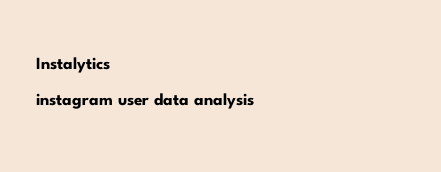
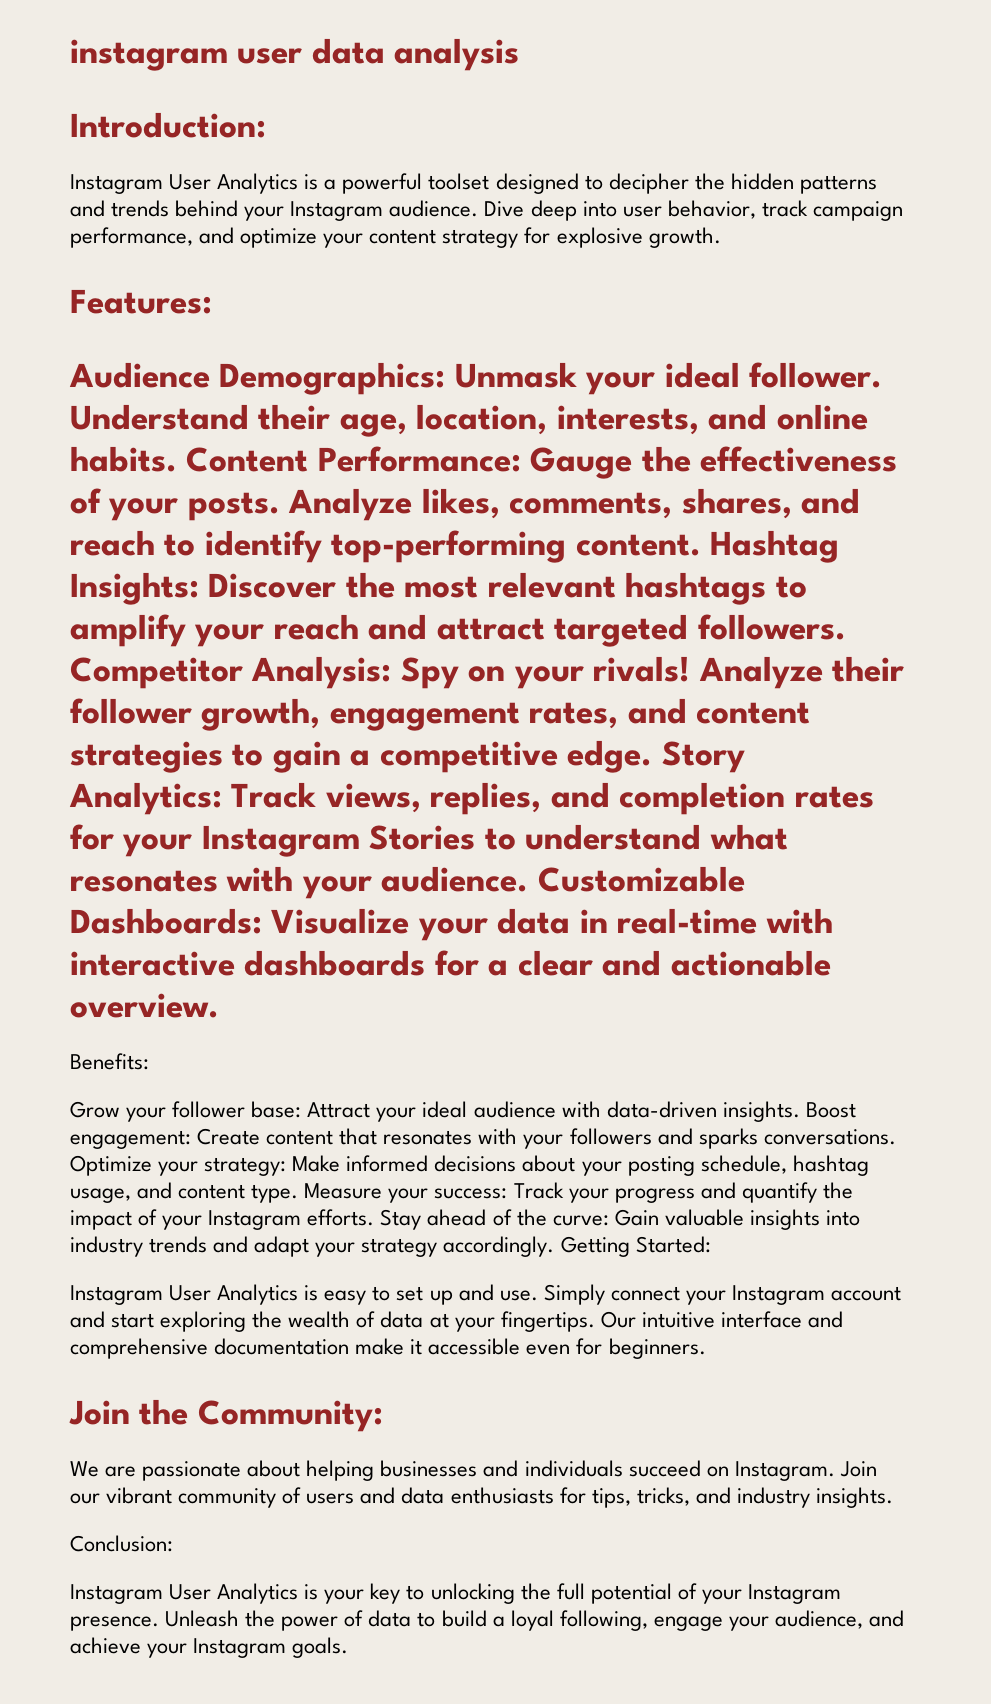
- Instalytics
+ Introduction:
+ Instagram User Analytics is a powerful toolset designed to decipher the hidden patterns and trends behind your Instagram audience. Dive deep into user behavior, track campaign performance, and optimize your content strategy for explosive growth.
+ Features:
+ Audience Demographics: Unmask your ideal follower. Understand their age, location, interests, and online habits. Content Performance: Gauge the effectiveness of your posts. Analyze likes, comments, shares, and reach to identify top-performing content. Hashtag Insights: Discover the most relevant hashtags to amplify your reach and attract targeted followers. Competitor Analysis: Spy on your rivals! Analyze their follower growth, engagement rates, and content strategies to gain a competitive edge. Story Analytics: Track views, replies, and completion rates for your Instagram Stories to understand what resonates with your audience. Customizable Dashboards: Visualize your data in real-time with interactive dashboards for a clear and actionable overview.
+ Benefits:
+ Grow your follower base: Attract your ideal audience with data-driven insights. Boost engagement: Create content that resonates with your followers and sparks conversations. Optimize your strategy: Make informed decisions about your posting schedule, hashtag usage, and content type. Measure your success: Track your progress and quantify the impact of your Instagram efforts. Stay ahead of the curve: Gain valuable insights into industry trends and adapt your strategy accordingly. Getting Started:
+ Instagram User Analytics is easy to set up and use. Simply connect your Instagram account and start exploring the wealth of data at your fingertips. Our intuitive interface and comprehensive documentation make it accessible even for beginners.
+ Join the Community:
+ We are passionate about helping businesses and individuals succeed on Instagram. Join our vibrant community of users and data enthusiasts for tips, tricks, and industry insights.
+ Conclusion:
+ Instagram User Analytics is your key to unlocking the full potential of your Instagram presence. Unleash the power of data to build a loyal following, engage your audience, and achieve your Instagram goals.

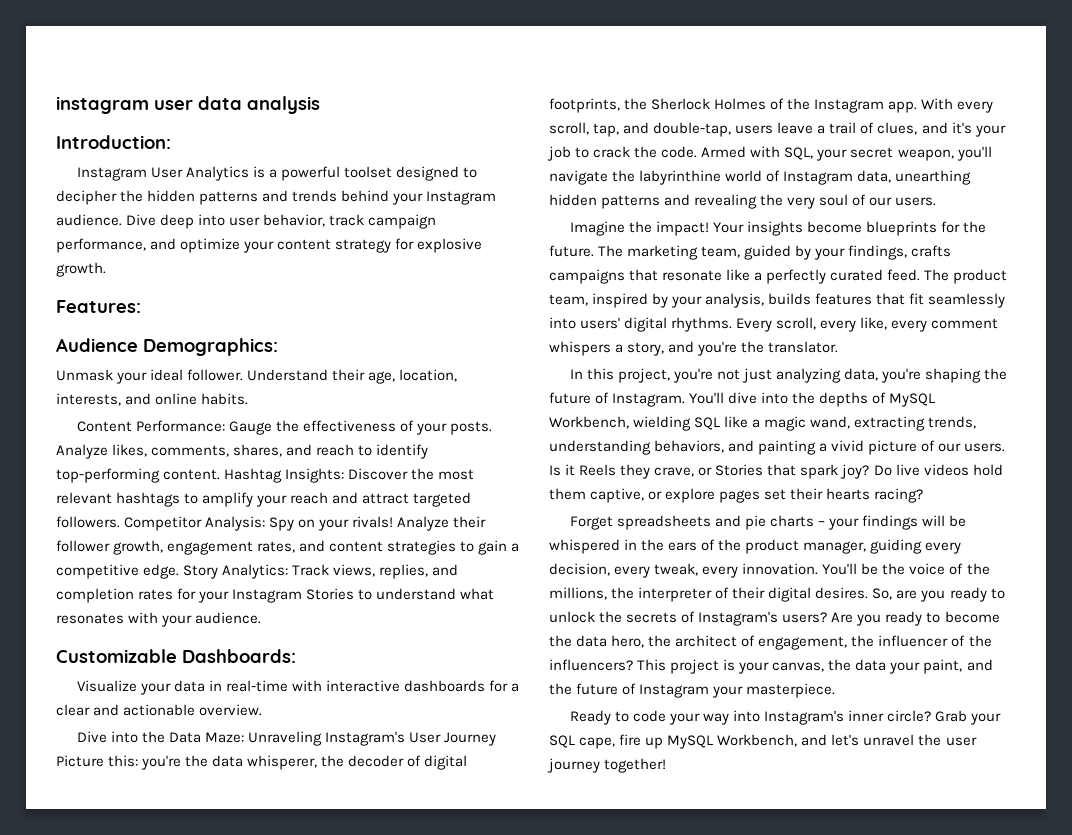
- Audience Demographics: Unmask your ideal follower.
+ Audience Demographics:
+ Unmask your ideal follower.
- Understand their age, location, interests, and online habits. Content Performance: Gauge the effectiveness of your posts.
+ Understand their age, location, interests, and online habits.
+ Content Performance: Gauge the effectiveness of your posts.
- Story Analytics: Track views, replies, and completion rates for your Instagram Stories to understand what resonates with your audience. Customizable Dashboards: Visualize your data in real-time with interactive dashboards for a clear and actionable overview.
+ Story Analytics: Track views, replies, and completion rates for your Instagram Stories to understand what resonates with your audience.
+ Customizable Dashboards:
+ Visualize your data in real-time with interactive dashboards for a clear and actionable overview.
- Benefits:
- Grow your follower base: Attract your ideal audience with data-driven insights. Boost engagement: Create content that resonates with your followers and sparks conversations. Optimize your strategy: Make informed decisions about your posting schedule, hashtag usage, and content type. Measure your success: Track your progress and quantify the impact of your Instagram efforts. Stay ahead of the curve: Gain valuable insights into industry trends and adapt your strategy accordingly. Getting Started:
- Instagram User Analytics is easy to set up and use. Simply connect your Instagram account and start exploring the wealth of data at your fingertips. Our intuitive interface and comprehensive documentation make it accessible even for beginners.
- Join the Community:
- We are passionate about helping businesses and individuals succeed on Instagram. Join our vibrant community of users and data enthusiasts for tips, tricks, and industry insights.
- Conclusion:
- Instagram User Analytics is your key to unlocking the full potential of your Instagram presence. Unleash the power of data to build a loyal following, engage your audience, and achieve your Instagram goals.
+ Dive into the Data Maze: Unraveling Instagram's User Journey Picture this: you're the data whisperer, the decoder of digital footprints, the Sherlock Holmes of the Instagram app. With every scroll, tap, and double-tap, users leave a trail of clues, and it's your job to crack the code. Armed with SQL, your secret weapon, you'll navigate the labyrinthine world of Instagram data, unearthing hidden patterns and revealing the very soul of our users.
+ Imagine the impact! Your insights become blueprints for the future. The marketing team, guided by your findings, crafts campaigns that resonate like a perfectly curated feed. The product team, inspired by your analysis, builds features that fit seamlessly into users' digital rhythms. Every scroll, every like, every comment whispers a story, and you're the translator.
+ In this project, you're not just analyzing data, you're shaping the future of Instagram. You'll dive into the depths of MySQL Workbench, wielding SQL like a magic wand, extracting trends, understanding behaviors, and painting a vivid picture of our users. Is it Reels they crave, or Stories that spark joy? Do live videos hold them captive, or explore pages set their hearts racing?
+ Forget spreadsheets and pie charts – your findings will be whispered in the ears of the product manager, guiding every decision, every tweak, every innovation. You'll be the voice of the millions, the interpreter of their digital desires. So, are you ready to unlock the secrets of Instagram's users? Are you ready to become the data hero, the architect of engagement, the influencer of the influencers? This project is your canvas, the data your paint, and the future of Instagram your masterpiece.
+ Ready to code your way into Instagram's inner circle? Grab your SQL cape, fire up MySQL Workbench, and let's unravel the user journey together!

